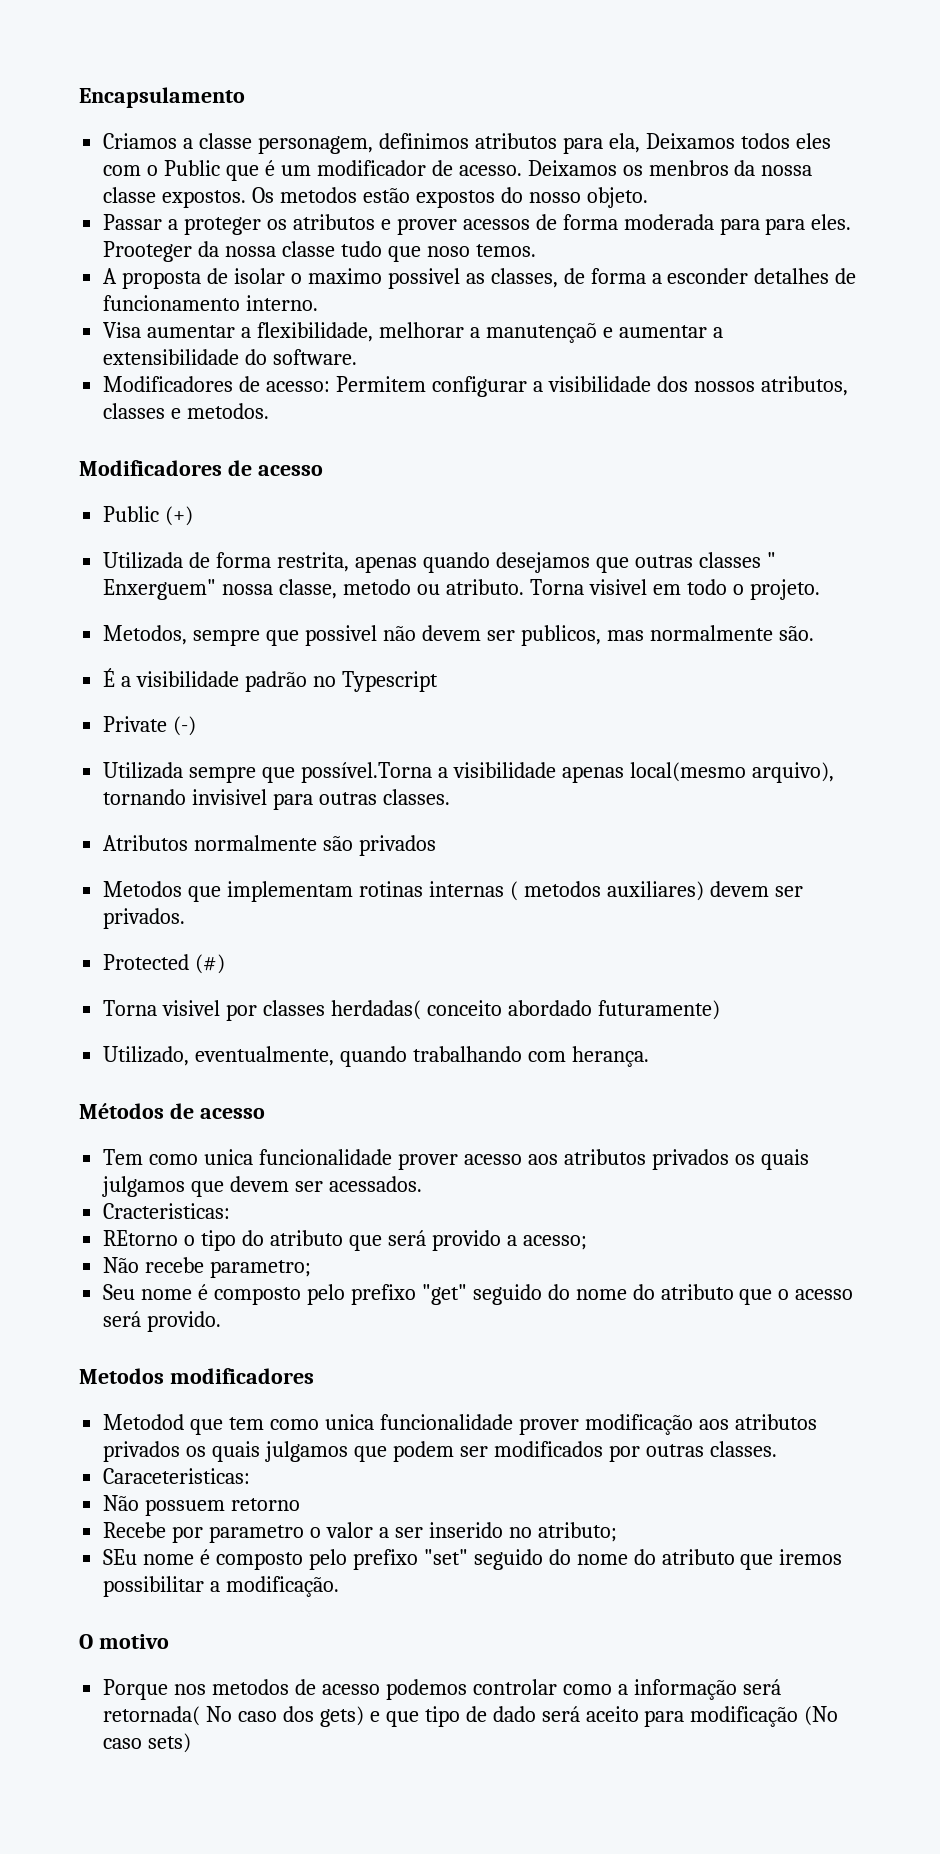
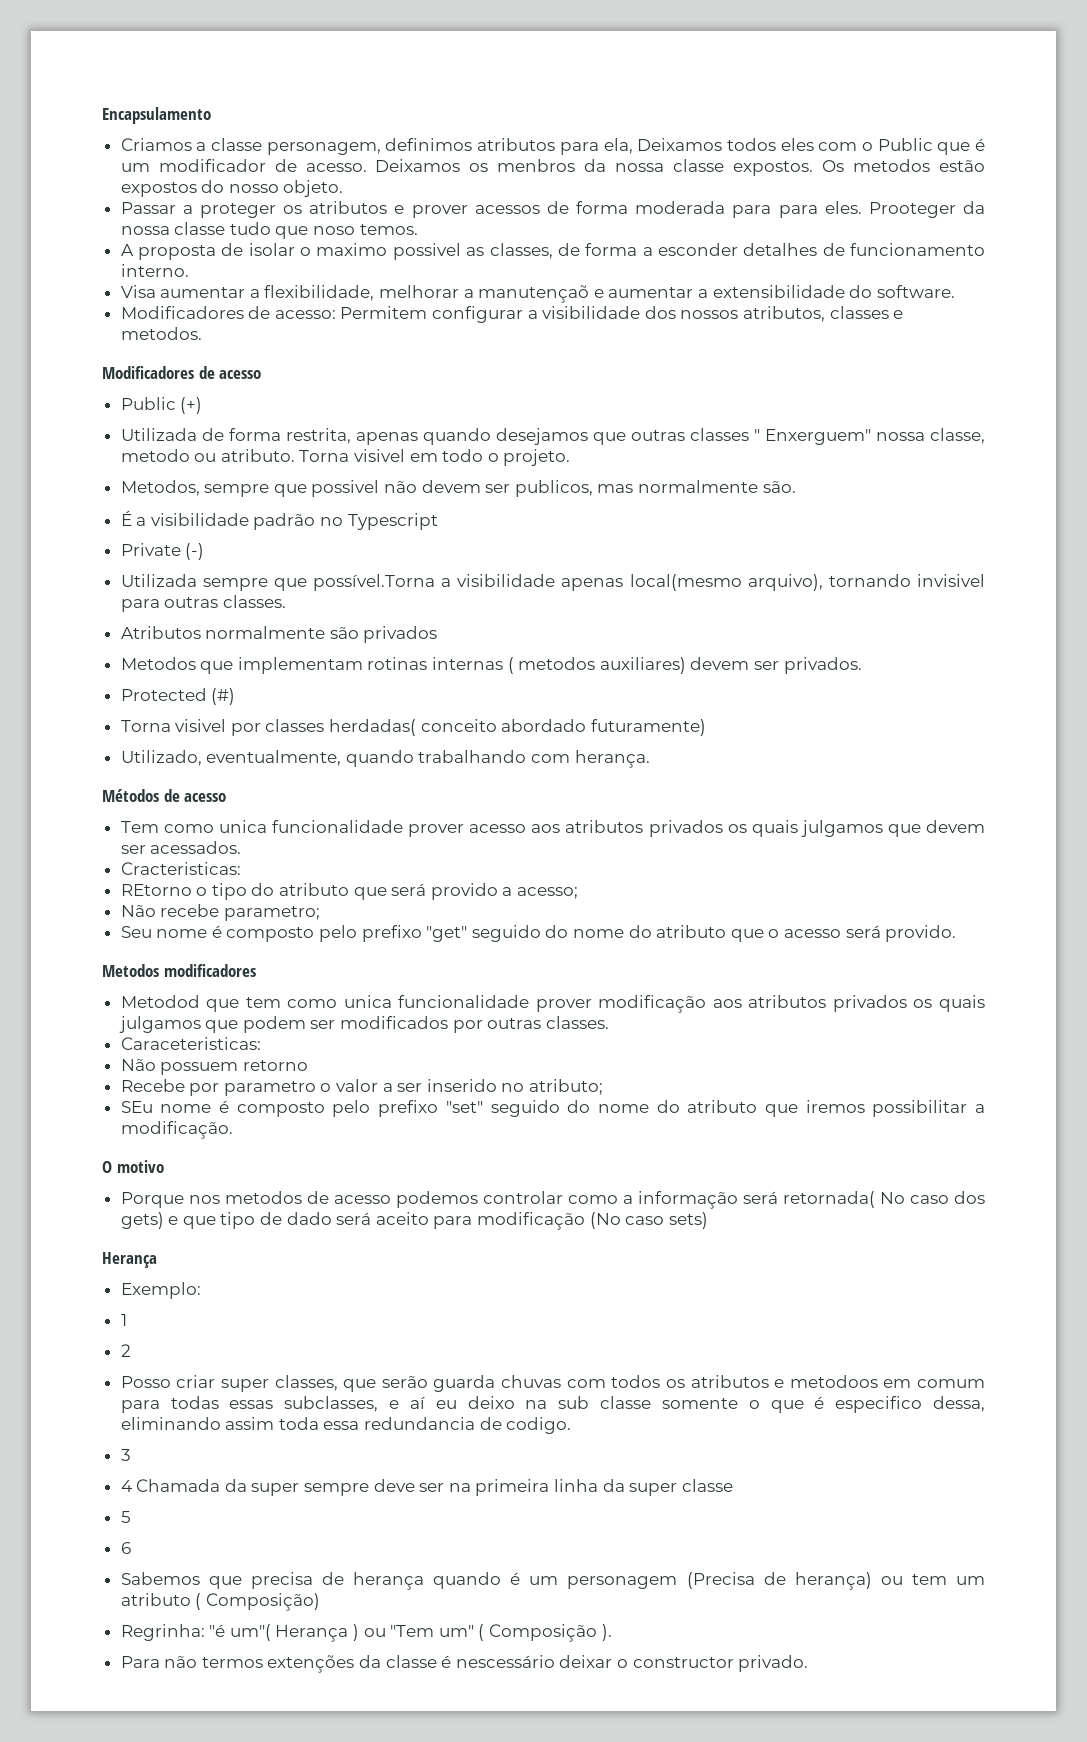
  Porque nos metodos de acesso podemos controlar como a informação será retornada( No caso dos gets) e que tipo de dado será aceito para modificação (No caso sets)
+ Herança
+ Exemplo:
+ 1
+ 2
+ Posso criar super classes, que serão guarda chuvas com todos os atributos e metodoos em comum para todas essas subclasses, e aí eu deixo na sub classe somente o que é especifico dessa, eliminando assim toda essa redundancia de codigo.
+ 3
+ 4 Chamada da super sempre deve ser na primeira linha da super classe
+ 5
+ 6
+ Sabemos que precisa de herança quando é um personagem (Precisa de herança) ou tem um atributo ( Composição)
+ Regrinha: "é um"( Herança ) ou "Tem um" ( Composição ).
+ Para não termos extenções da classe é nescessário deixar o constructor privado.

